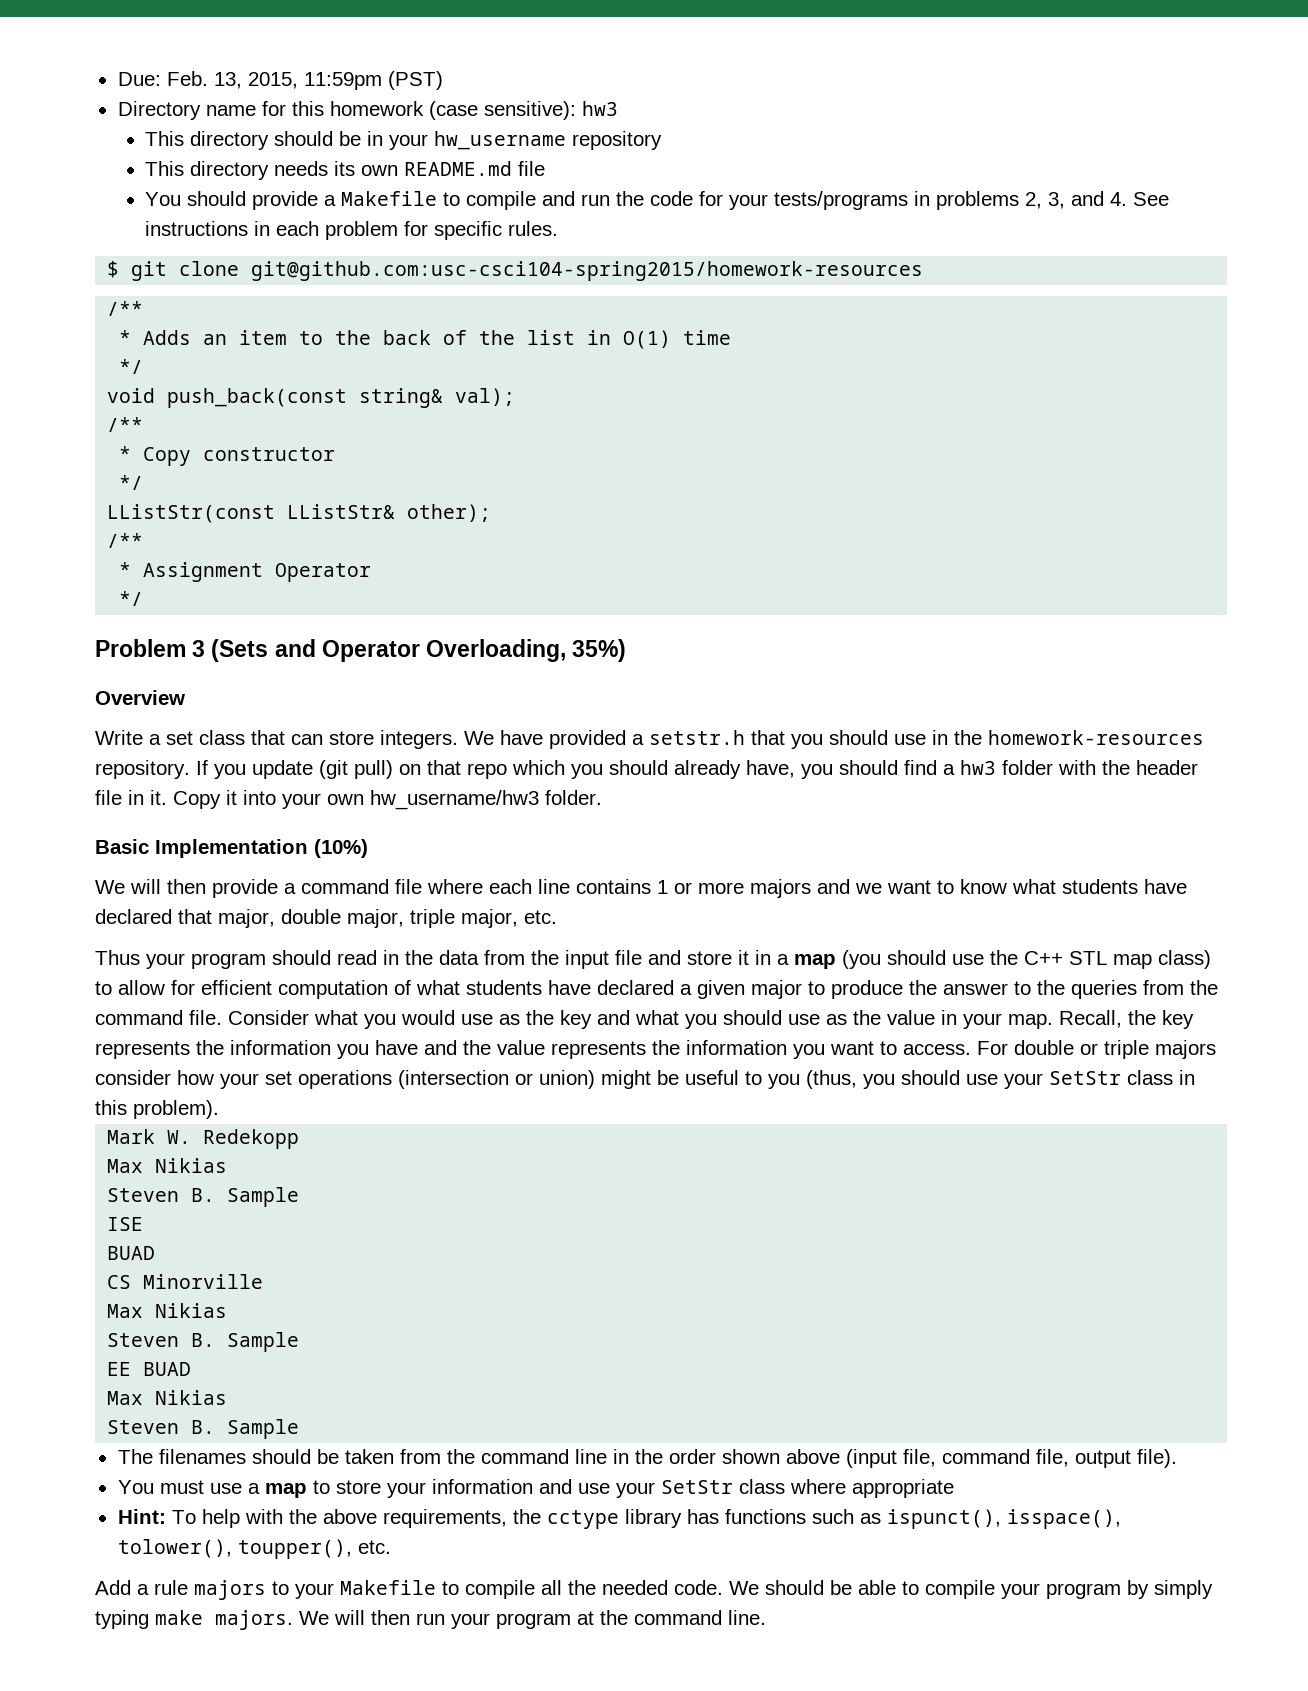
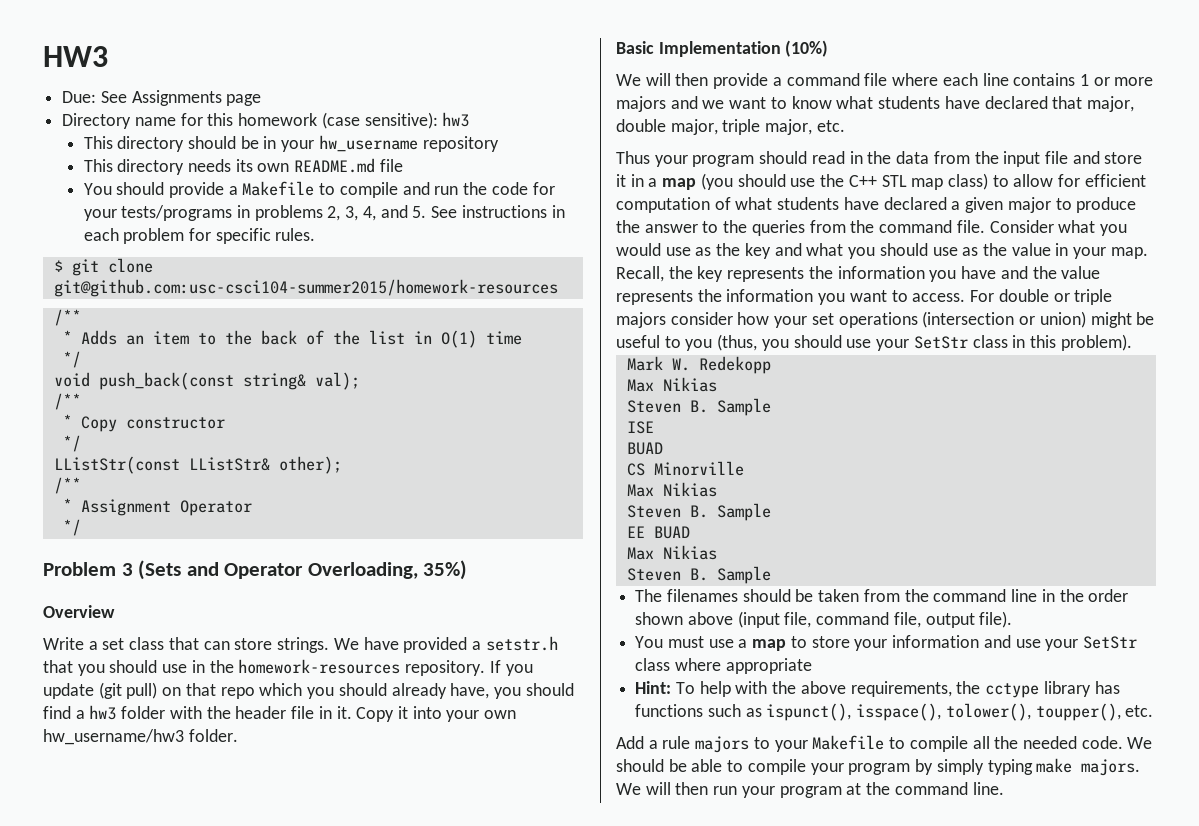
- Due: Feb. 13, 2015, 11:59pm (PST)
+ HW3
+ Due: See Assignments page
- You should provide a Makefile to compile and run the code for your tests/programs in problems 2, 3, and 4. See instructions in each problem for specific rules.
+ You should provide a Makefile to compile and run the code for your tests/programs in problems 2, 3, 4, and 5. See instructions in each problem for specific rules.
- $ git clone git@github.com:usc-csci104-spring2015/homework-resources
+ $ git clone git@github.com:usc-csci104-summer2015/homework-resources
- Write a set class that can store integers.
+ Write a set class that can store strings.

